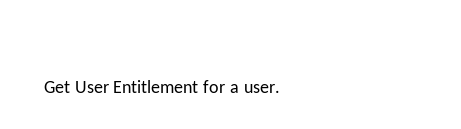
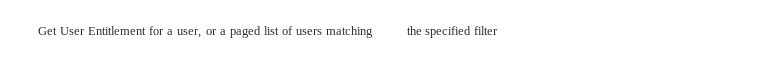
- Get User Entitlement for a user.
+ Get User Entitlement for a user, or a paged list of users matching the specified filter

